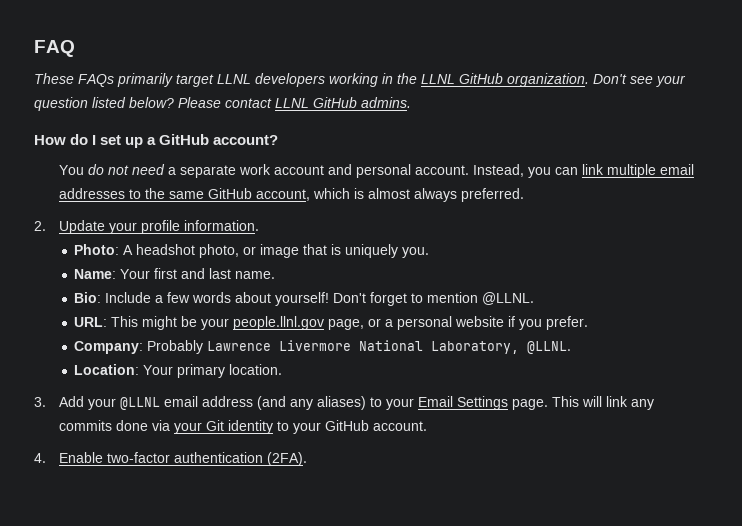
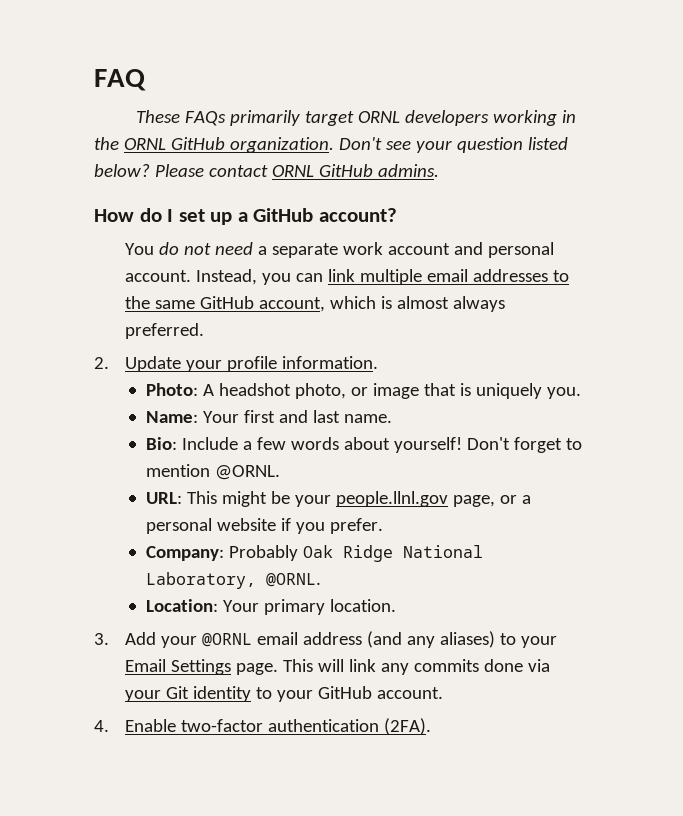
- These FAQs primarily target LLNL developers working in the LLNL GitHub organization.
+ These FAQs primarily target ORNL developers working in the ORNL GitHub organization.
- Please contact LLNL GitHub admins.
+ Please contact ORNL GitHub admins.
- Don't forget to mention @LLNL.
+ Don't forget to mention @ORNL.
- Company: Probably Lawrence Livermore National Laboratory, @LLNL.
+ Company: Probably Oak Ridge National Laboratory, @ORNL.
- 3. Add your @LLNL email address (and any aliases) to your Email Settings page.
+ 3. Add your @ORNL email address (and any aliases) to your Email Settings page.

